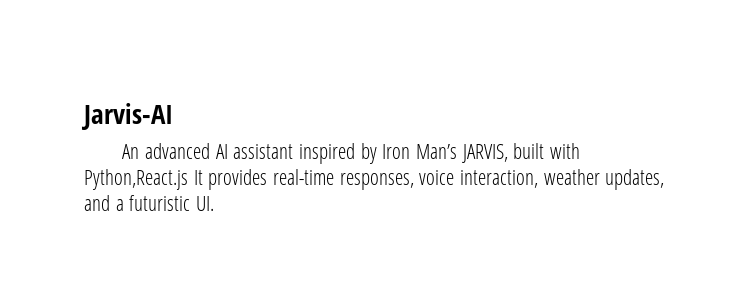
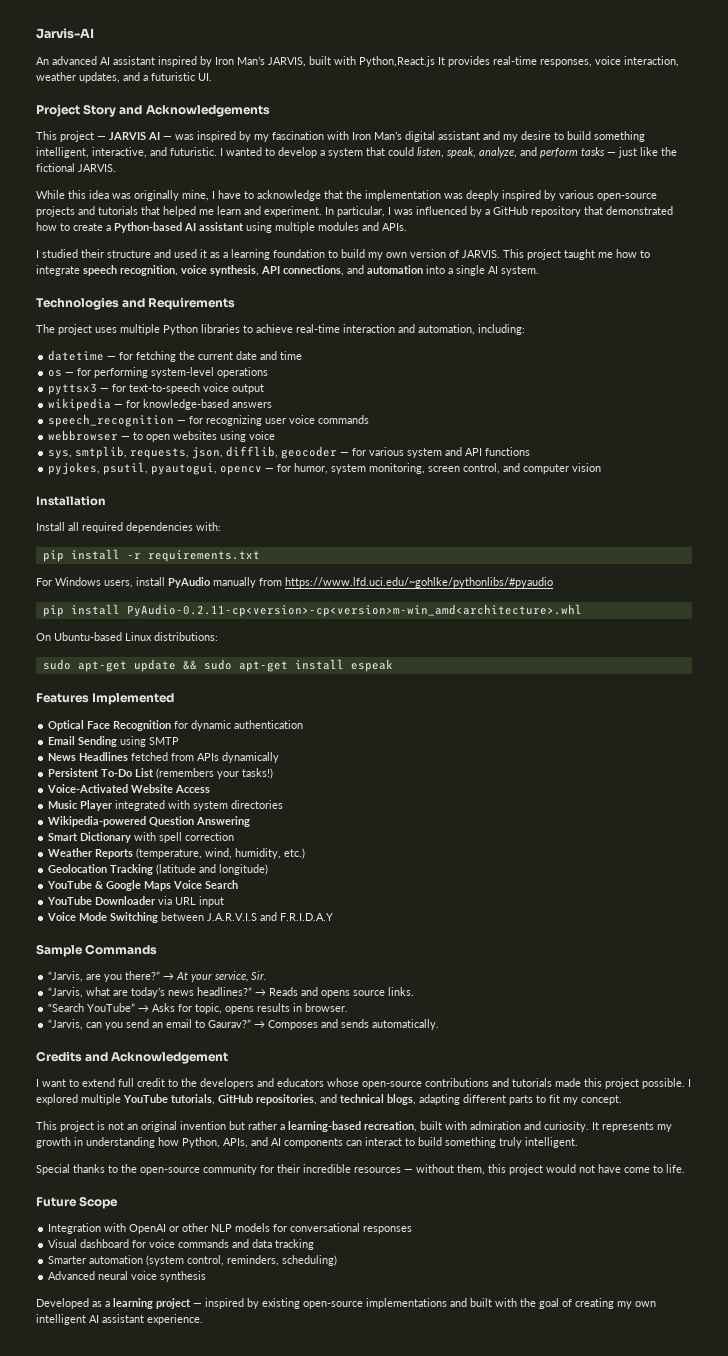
+ Project Story and Acknowledgements
+ This project — JARVIS AI — was inspired by my fascination with Iron Man’s digital assistant and my desire to build something intelligent, interactive, and futuristic. I wanted to develop a system that could listen, speak, analyze, and perform tasks — just like the fictional JARVIS.
+ While this idea was originally mine, I have to acknowledge that the implementation was deeply inspired by various open-source projects and tutorials that helped me learn and experiment. In particular, I was influenced by a GitHub repository that demonstrated how to create a Python-based AI assistant using multiple modules and APIs.
+ I studied their structure and used it as a learning foundation to build my own version of JARVIS. This project taught me how to integrate speech recognition, voice synthesis, API connections, and automation into a single AI system.
+ Technologies and Requirements
+ The project uses multiple Python libraries to achieve real-time interaction and automation, including:
+ datetime — for fetching the current date and time
+ os — for performing system-level operations
+ pyttsx3 — for text-to-speech voice output
+ wikipedia — for knowledge-based answers
+ speech_recognition — for recognizing user voice commands
+ webbrowser — to open websites using voice
+ sys, smtplib, requests, json, difflib, geocoder — for various system and API functions
+ pyjokes, psutil, pyautogui, opencv — for humor, system monitoring, screen control, and computer vision
+ Installation
+ Install all required dependencies with:
+ pip install -r requirements.txt
+ For Windows users, install PyAudio manually from https://www.lfd.uci.edu/~gohlke/pythonlibs/#pyaudio
+ pip install PyAudio-0.2.11-cp<version>-cp<version>m-win_amd<architecture>.whl
+ On Ubuntu-based Linux distributions:
+ sudo apt-get update && sudo apt-get install espeak
+ Features Implemented
+ Optical Face Recognition for dynamic authentication
+ Email Sending using SMTP
+ News Headlines fetched from APIs dynamically
+ Persistent To-Do List (remembers your tasks!)
+ Voice-Activated Website Access
+ Music Player integrated with system directories
+ Wikipedia-powered Question Answering
+ Smart Dictionary with spell correction
+ Weather Reports (temperature, wind, humidity, etc.)
+ Geolocation Tracking (latitude and longitude)
+ YouTube & Google Maps Voice Search
+ YouTube Downloader via URL input
+ Voice Mode Switching between J.A.R.V.I.S and F.R.I.D.A.Y
+ Sample Commands
+ “Jarvis, are you there?” → At your service, Sir.
+ “Jarvis, what are today’s news headlines?” → Reads and opens source links.
+ “Search YouTube” → Asks for topic, opens results in browser.
+ “Jarvis, can you send an email to Gaurav?” → Composes and sends automatically.
+ Credits and Acknowledgement
+ I want to extend full credit to the developers and educators whose open-source contributions and tutorials made this project possible. I explored multiple YouTube tutorials, GitHub repositories, and technical blogs, adapting different parts to fit my concept.
+ This project is not an original invention but rather a learning-based recreation, built with admiration and curiosity. It represents my growth in understanding how Python, APIs, and AI components can interact to build something truly intelligent.
+ Special thanks to the open-source community for their incredible resources — without them, this project would not have come to life.
+ Future Scope
+ Integration with OpenAI or other NLP models for conversational responses
+ Visual dashboard for voice commands and data tracking
+ Smarter automation (system control, reminders, scheduling)
+ Advanced neural voice synthesis
+ Developed as a learning project — inspired by existing open-source implementations and built with the goal of creating my own intelligent AI assistant experience.

